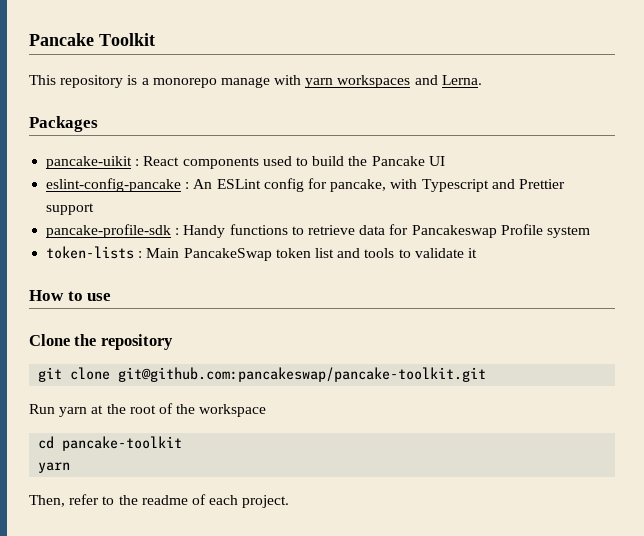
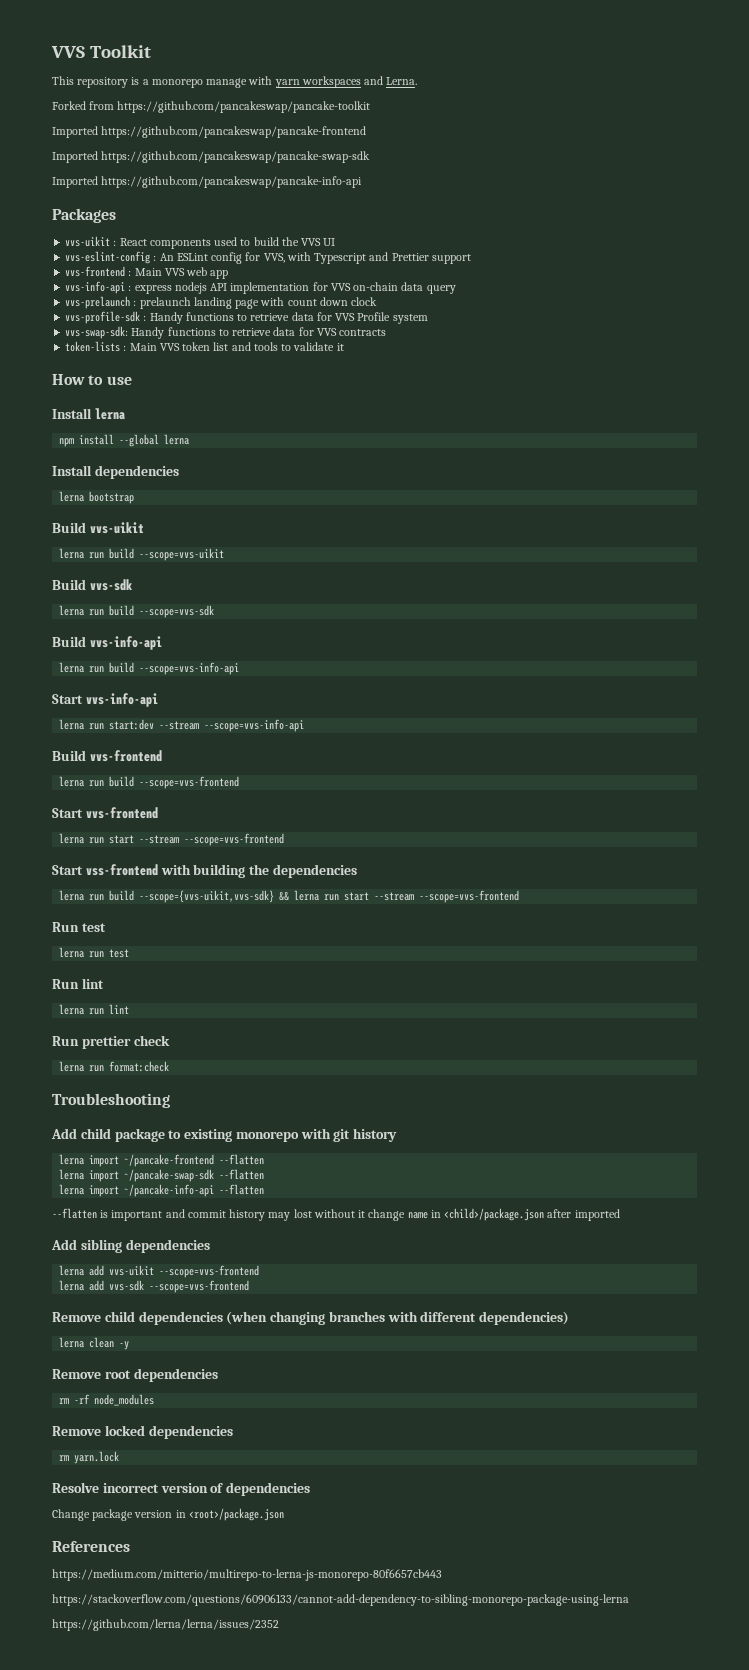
- Pancake Toolkit
+ VVS Toolkit
+ Forked from https://github.com/pancakeswap/pancake-toolkit
+ Imported https://github.com/pancakeswap/pancake-frontend
+ Imported https://github.com/pancakeswap/pancake-swap-sdk
+ Imported https://github.com/pancakeswap/pancake-info-api
- pancake-uikit : React components used to build the Pancake UI
+ vvs-uikit : React components used to build the VVS UI
- eslint-config-pancake : An ESLint config for pancake, with Typescript and Prettier support
+ vvs-eslint-config : An ESLint config for VVS, with Typescript and Prettier support
- pancake-profile-sdk : Handy functions to retrieve data for Pancakeswap Profile system
+ vvs-frontend : Main VVS web app
+ vvs-info-api : express nodejs API implementation for VVS on-chain data query
+ vvs-prelaunch : prelaunch landing page with count down clock
+ vvs-profile-sdk : Handy functions to retrieve data for VVS Profile system
+ vvs-swap-sdk: Handy functions to retrieve data for VVS contracts
- token-lists : Main PancakeSwap token list and tools to validate it
+ token-lists : Main VVS token list and tools to validate it
- Clone the repository
- git clone git@github.com:pancakeswap/pancake-toolkit.git
- Run yarn at the root of the workspace
- cd pancake-toolkit
- yarn
- Then, refer to the readme of each project.
+ Install lerna
+ npm install --global lerna
+ Install dependencies
+ lerna bootstrap
+ Build vvs-uikit
+ lerna run build --scope=vvs-uikit
+ Build vvs-sdk
+ lerna run build --scope=vvs-sdk
+ Build vvs-info-api
+ lerna run build --scope=vvs-info-api
+ Start vvs-info-api
+ lerna run start:dev --stream --scope=vvs-info-api
+ Build vvs-frontend
+ lerna run build --scope=vvs-frontend
+ Start vvs-frontend
+ lerna run start --stream --scope=vvs-frontend
+ Start vss-frontend with building the dependencies
+ lerna run build --scope={vvs-uikit,vvs-sdk} && lerna run start --stream --scope=vvs-frontend
+ Run test
+ lerna run test
+ Run lint
+ lerna run lint
+ Run prettier check
+ lerna run format:check
+ Troubleshooting
+ Add child package to existing monorepo with git history
+ lerna import ~/pancake-frontend --flatten
+ lerna import ~/pancake-swap-sdk --flatten
+ lerna import ~/pancake-info-api --flatten
+ --flatten is important and commit history may lost without it change name in <child>/package.json after imported
+ Add sibling dependencies
+ lerna add vvs-uikit --scope=vvs-frontend
+ lerna add vvs-sdk --scope=vvs-frontend
+ Remove child dependencies (when changing branches with different dependencies)
+ lerna clean -y
+ Remove root dependencies
+ rm -rf node_modules
+ Remove locked dependencies
+ rm yarn.lock
+ Resolve incorrect version of dependencies
+ Change package version in <root>/package.json
+ References
+ https://medium.com/mitterio/multirepo-to-lerna-js-monorepo-80f6657cb443
+ https://stackoverflow.com/questions/60906133/cannot-add-dependency-to-sibling-monorepo-package-using-lerna
+ https://github.com/lerna/lerna/issues/2352

